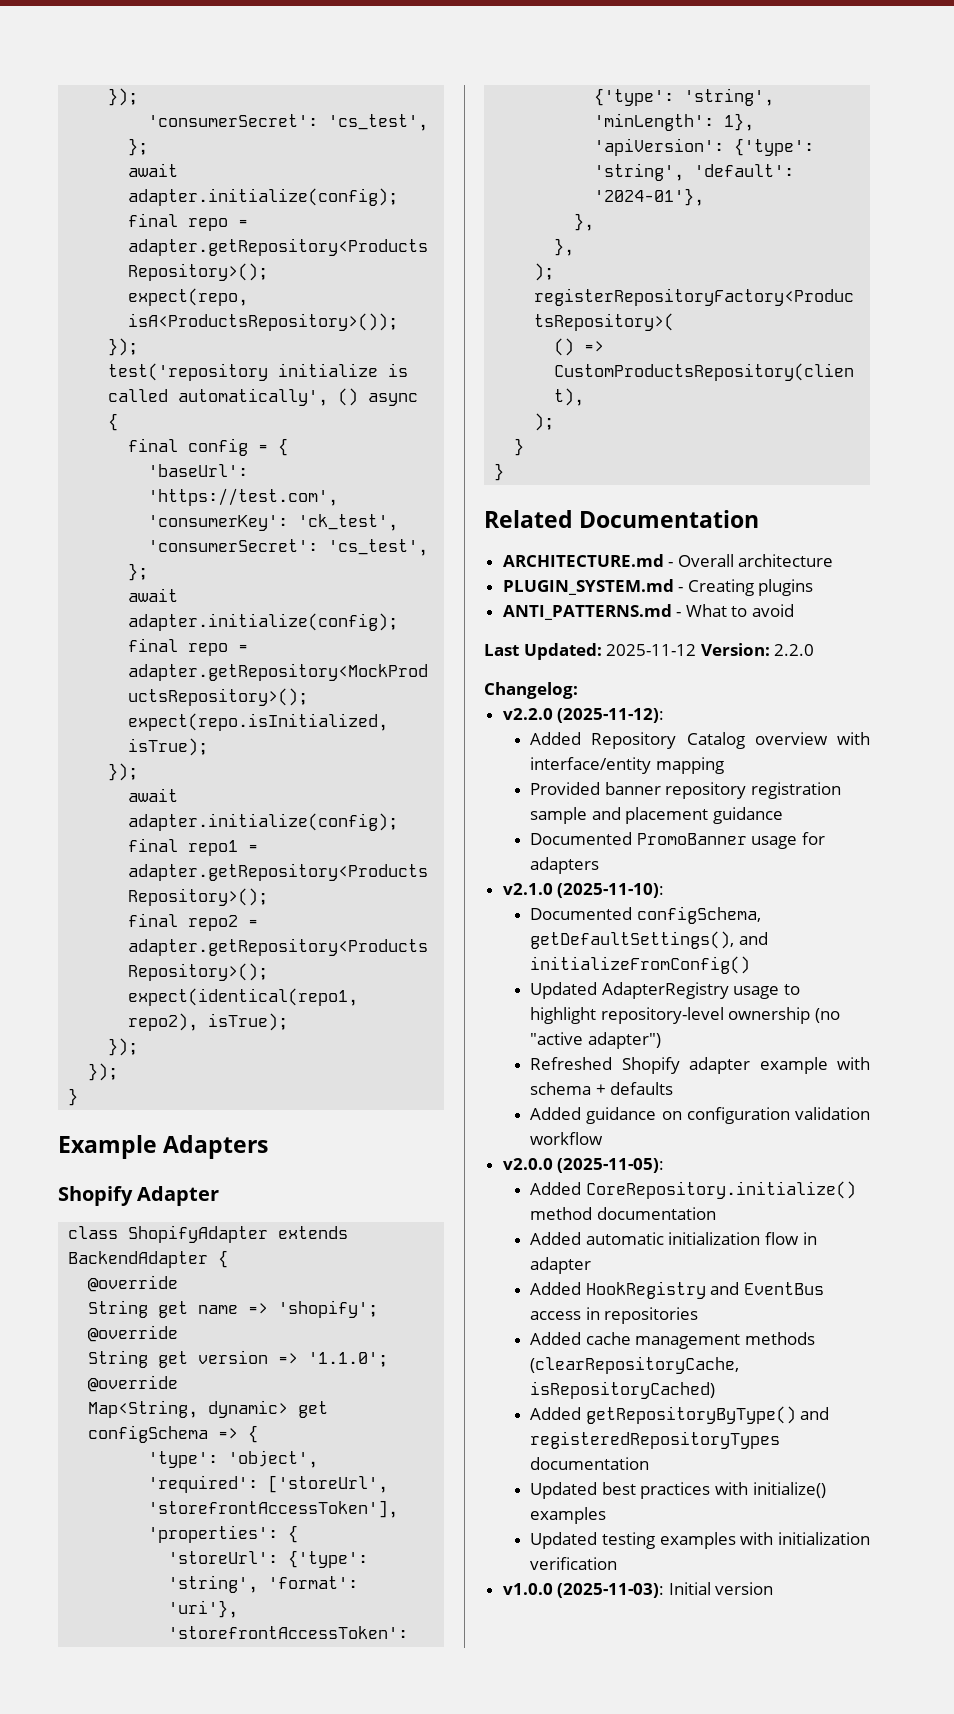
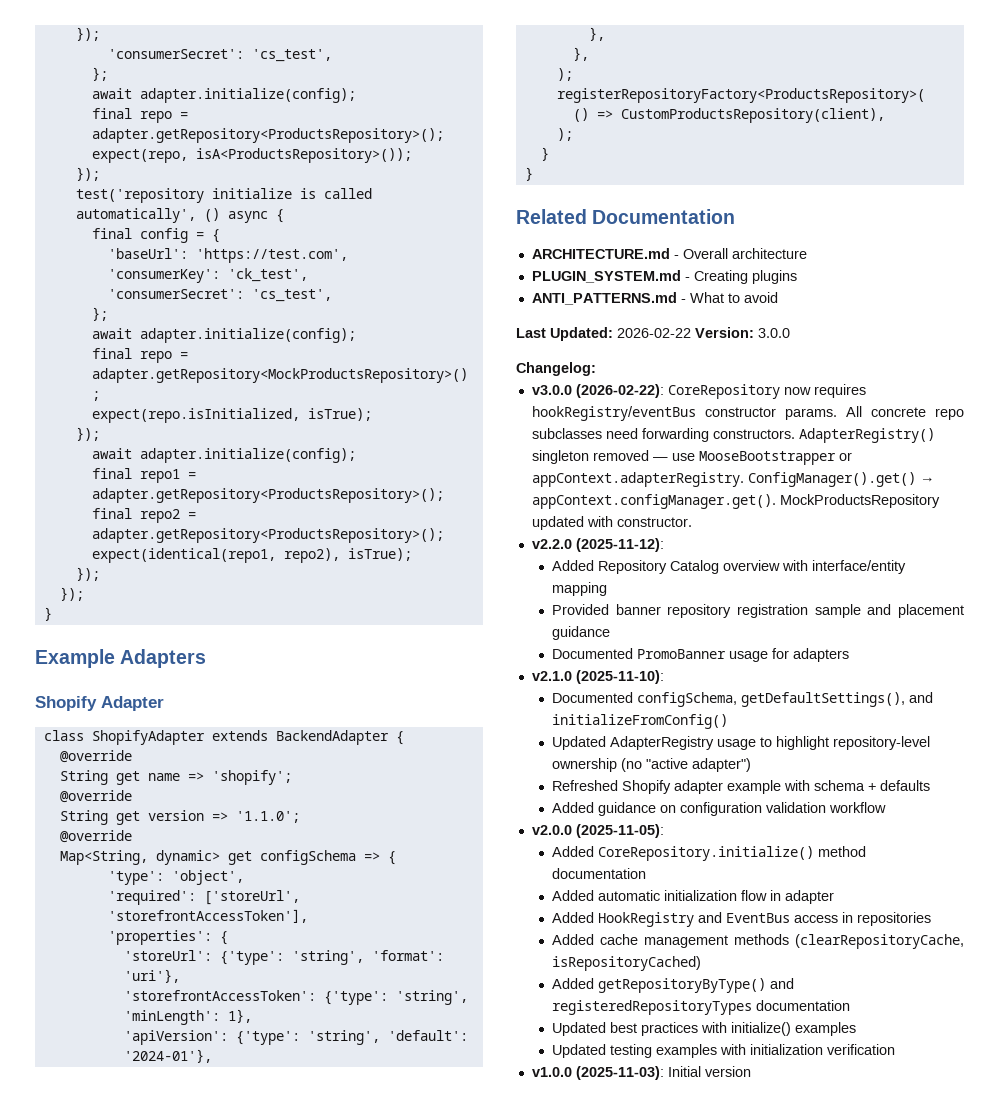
- Last Updated: 2025-11-12 Version: 2.2.0
+ Last Updated: 2026-02-22 Version: 3.0.0
  Changelog:
+ v3.0.0 (2026-02-22): CoreRepository now requires hookRegistry/eventBus constructor params. All concrete repo subclasses need forwarding constructors. AdapterRegistry() singleton removed — use MooseBootstrapper or appContext.adapterRegistry. ConfigManager().get() → appContext.configManager.get(). MockProductsRepository updated with constructor.

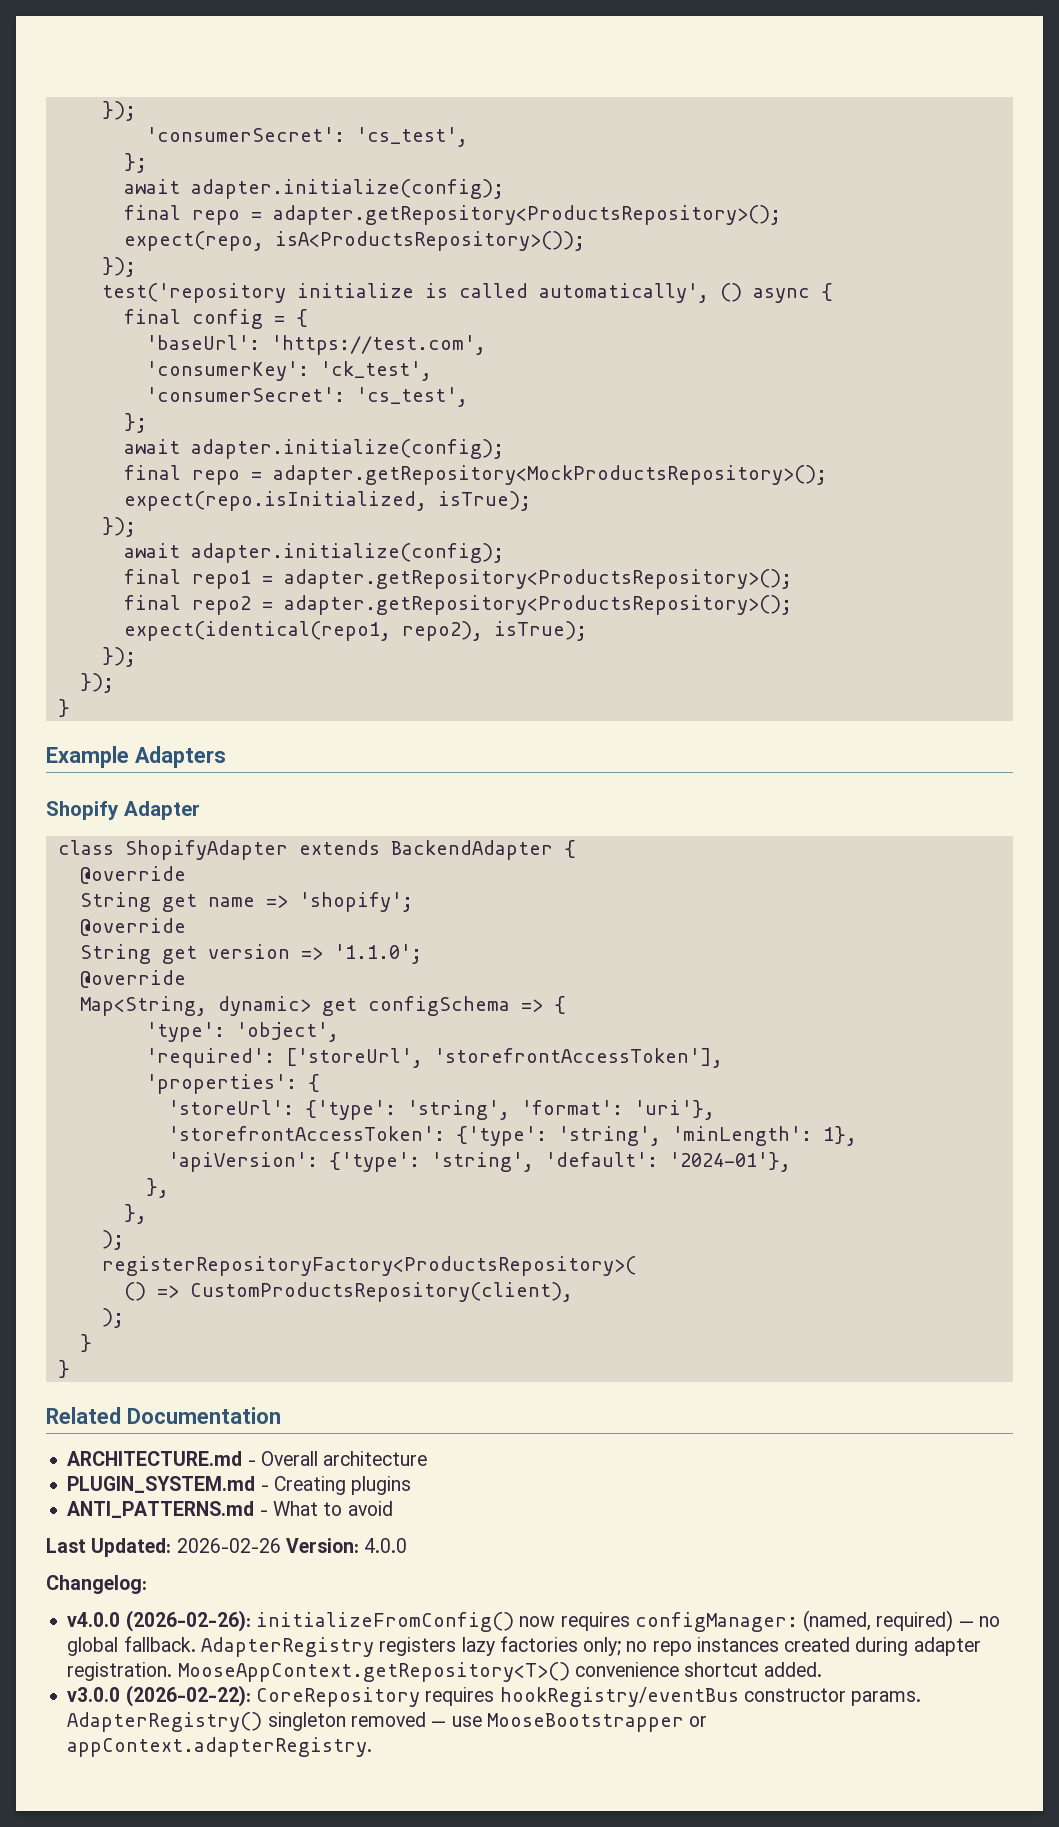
- Last Updated: 2026-02-22 Version: 3.0.0
+ Last Updated: 2026-02-26 Version: 4.0.0
  Changelog:
+ v4.0.0 (2026-02-26): initializeFromConfig() now requires configManager: (named, required) — no global fallback. AdapterRegistry registers lazy factories only; no repo instances created during adapter registration. MooseAppContext.getRepository<T>() convenience shortcut added.
- v3.0.0 (2026-02-22): CoreRepository now requires hookRegistry/eventBus constructor params.
+ v3.0.0 (2026-02-22): CoreRepository requires hookRegistry/eventBus constructor params.
- All concrete repo subclasses need forwarding constructors.
- AdapterRegistry() singleton removed — use MooseBootstrapper or appContext.adapterRegistry. ConfigManager().get() → appContext.configManager.get(). MockProductsRepository updated with constructor.
- v2.2.0 (2025-11-12):
- Added Repository Catalog overview with interface/entity mapping
- Provided banner repository registration sample and placement guidance
- Documented PromoBanner usage for adapters
- v2.1.0 (2025-11-10):
- Documented configSchema, getDefaultSettings(), and initializeFromConfig()
- Updated AdapterRegistry usage to highlight repository-level ownership (no "active adapter")
- Refreshed Shopify adapter example with schema + defaults
- Added guidance on configuration validation workflow
- v2.0.0 (2025-11-05):
- Added CoreRepository.initialize() method documentation
- Added automatic initialization flow in adapter
- Added HookRegistry and EventBus access in repositories
- Added cache management methods (clearRepositoryCache, isRepositoryCached)
- Added getRepositoryByType() and registeredRepositoryTypes documentation
- Updated best practices with initialize() examples
- Updated testing examples with initialization verification
- v1.0.0 (2025-11-03): Initial version
+ AdapterRegistry() singleton removed — use MooseBootstrapper or appContext.adapterRegistry.

